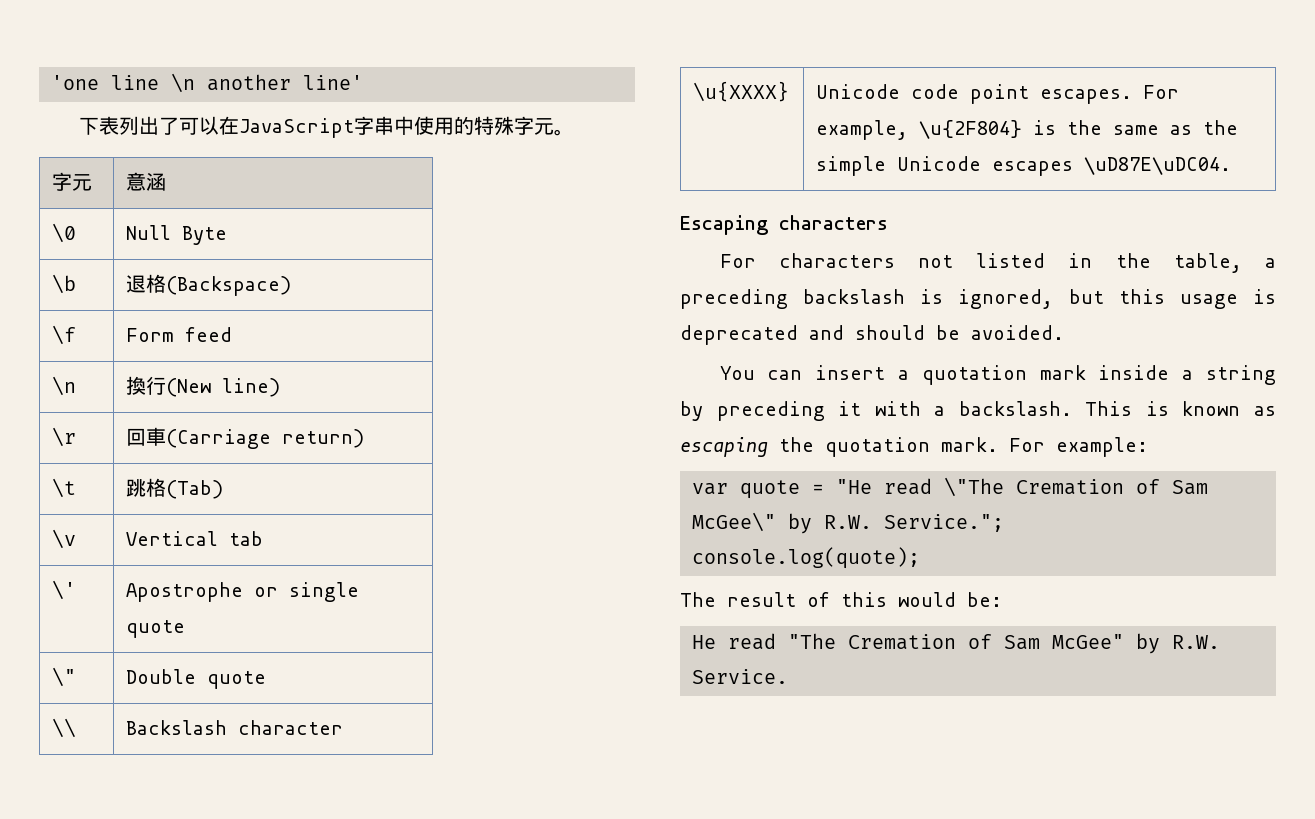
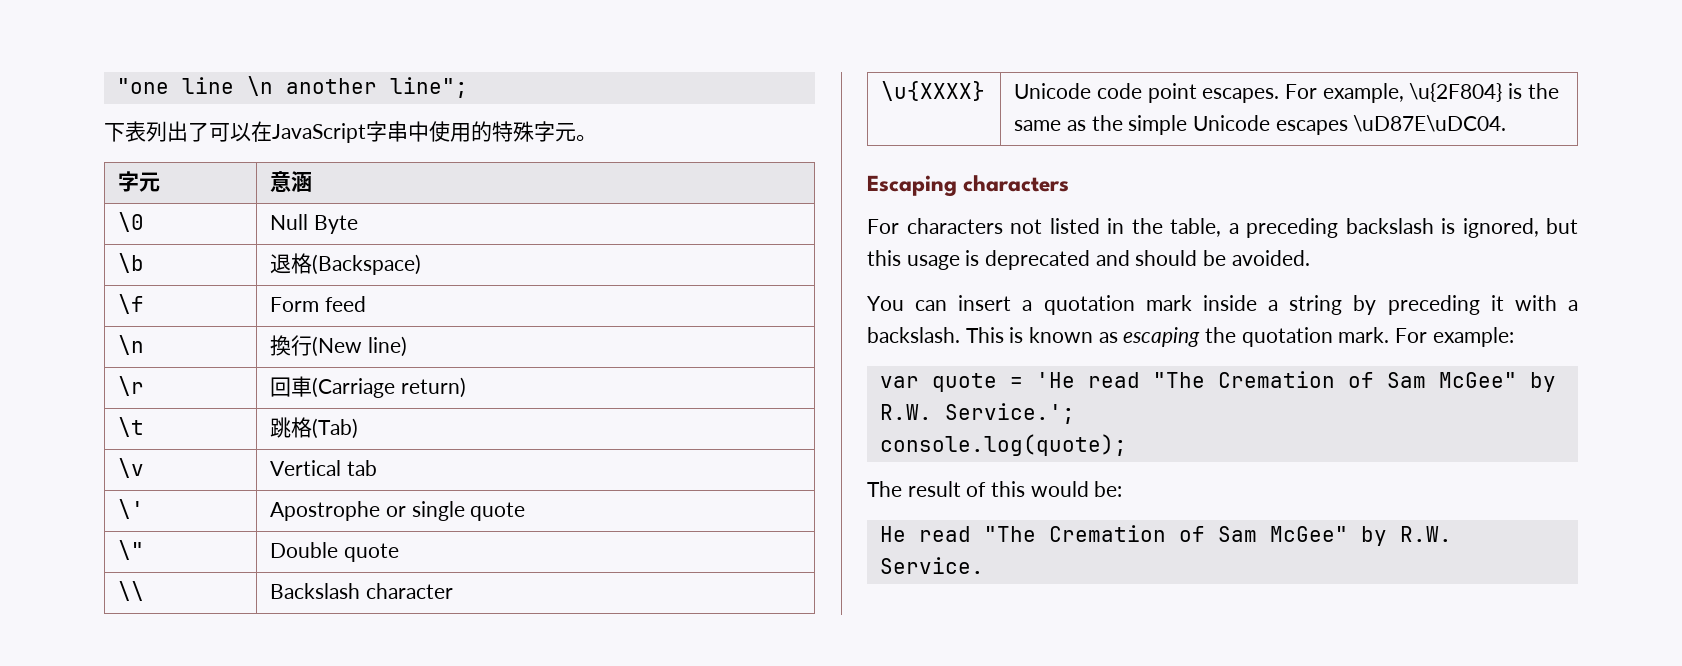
- 'one line \n another line'
+ "one line \n another line";
- var quote = "He read \"The Cremation of Sam McGee\" by R.W. Service.";
+ var quote = 'He read "The Cremation of Sam McGee" by R.W. Service.';

